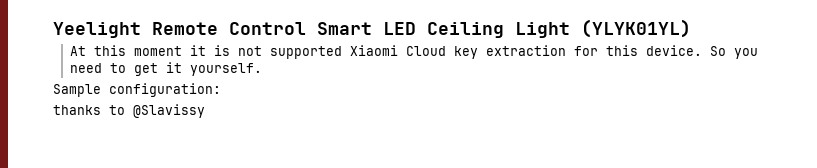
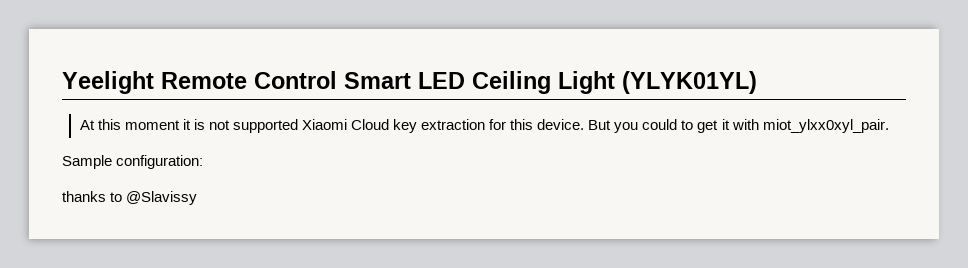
- So you need to get it yourself.
+ But you could to get it with miot_ylxx0xyl_pair.

